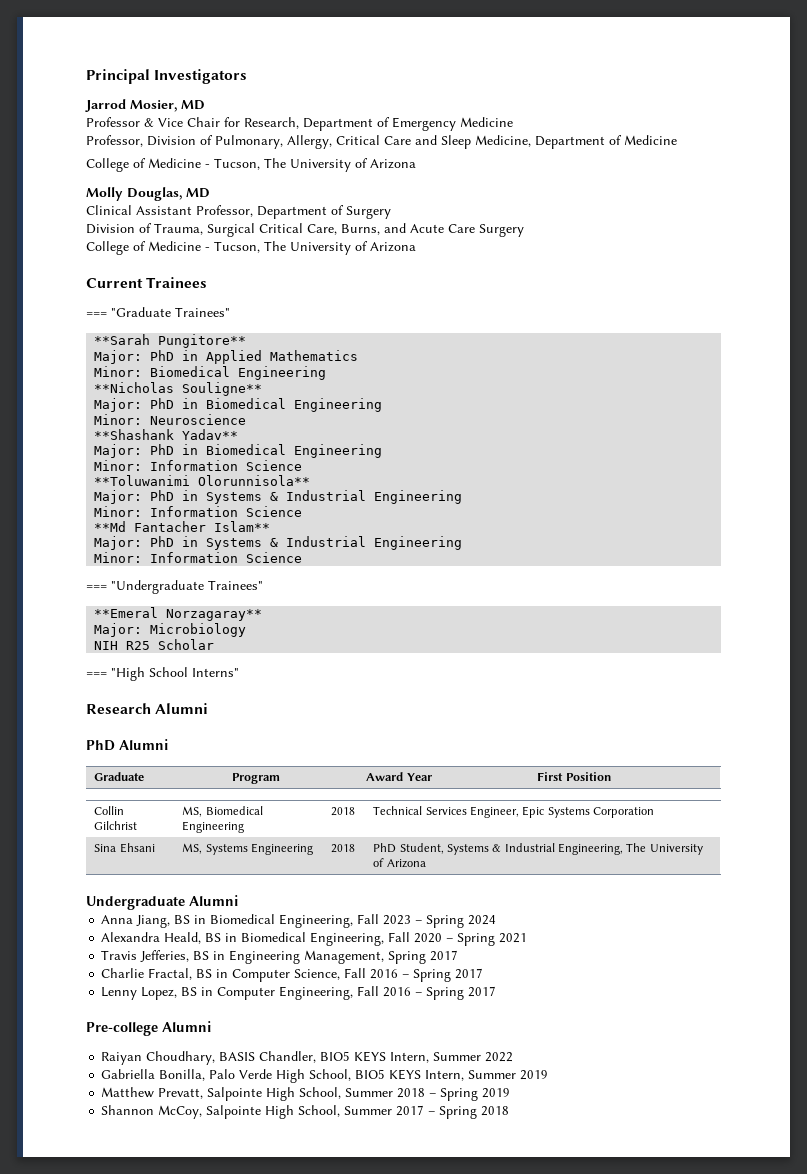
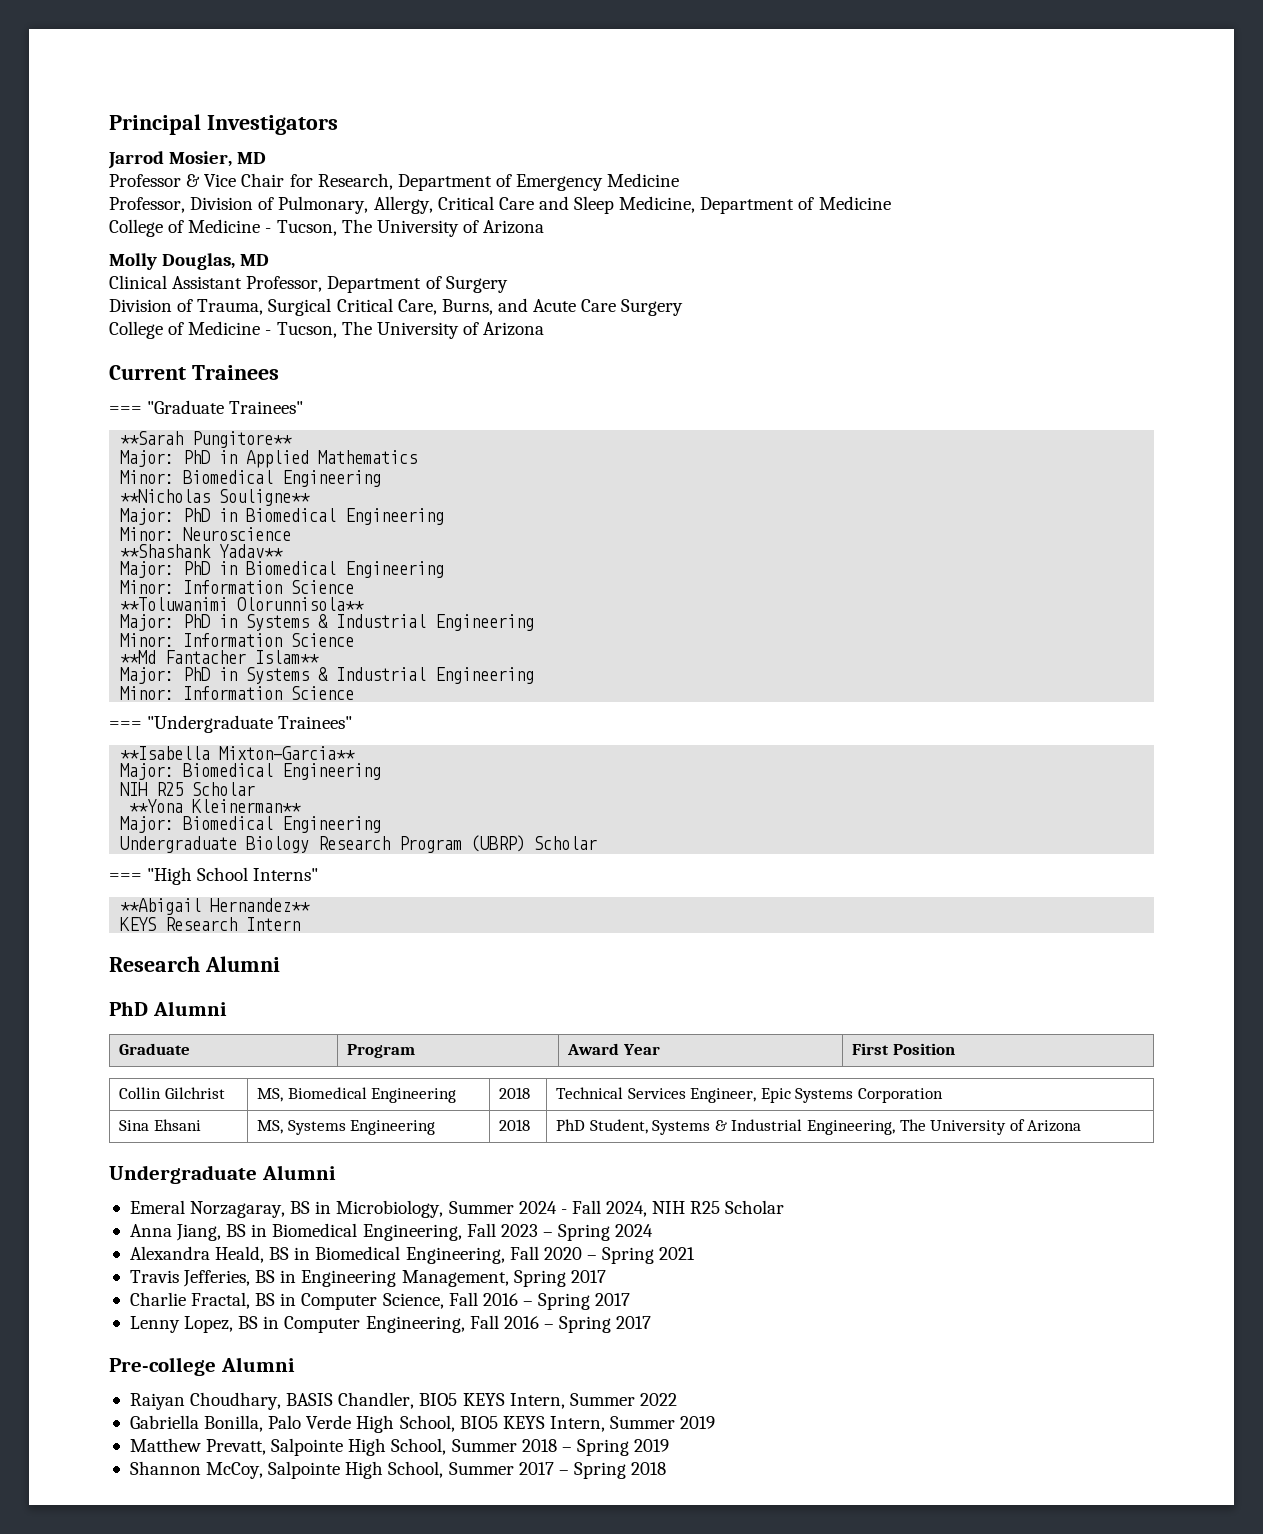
- **Emeral Norzagaray**
- Major: Microbiology
+ **Isabella Mixton-Garcia**
+ Major: Biomedical Engineering
  NIH R25 Scholar
+ **Yona Kleinerman**
+ Major: Biomedical Engineering
+ Undergraduate Biology Research Program (UBRP) Scholar
+ **Abigail Hernandez**
+ KEYS Research Intern
+ Emeral Norzagaray, BS in Microbiology, Summer 2024 - Fall 2024, NIH R25 Scholar

